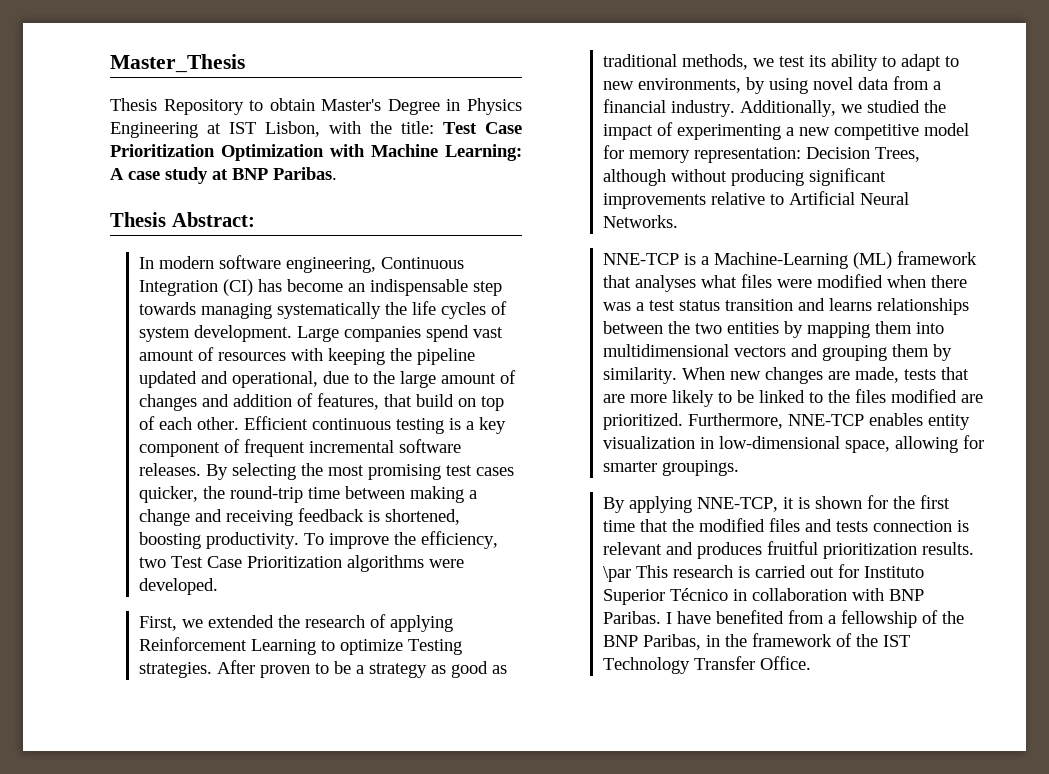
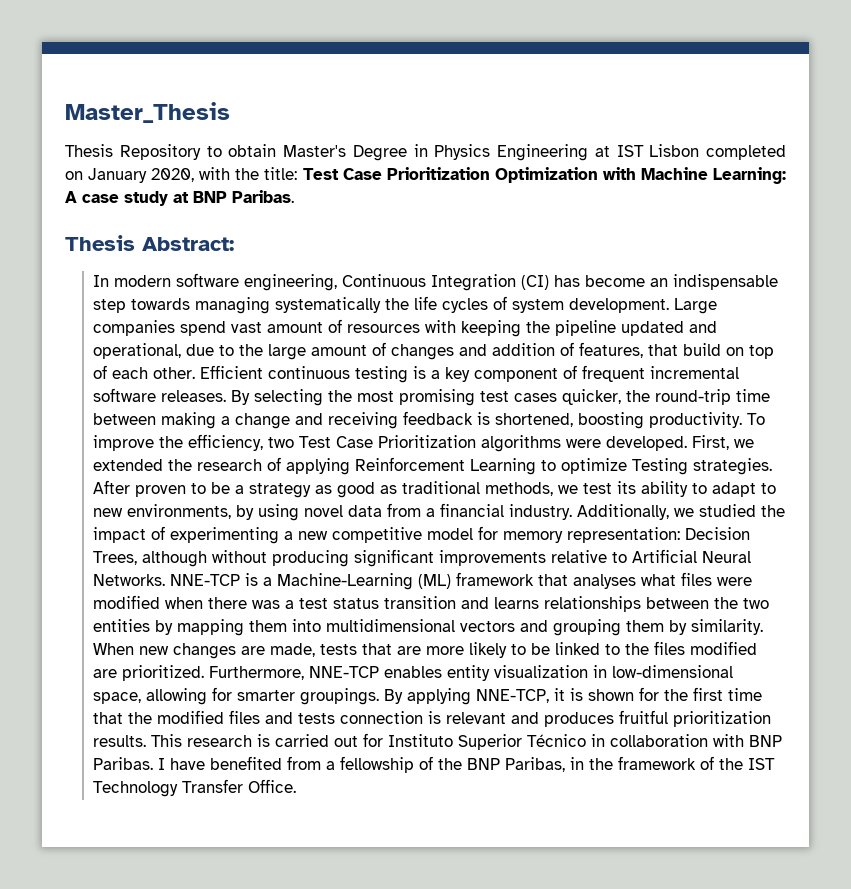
- Thesis Repository to obtain Master's Degree in Physics Engineering at IST Lisbon, with the title: Test Case Prioritization Optimization with Machine Learning: A case study at BNP Paribas.
+ Thesis Repository to obtain Master's Degree in Physics Engineering at IST Lisbon completed on January 2020, with the title: Test Case Prioritization Optimization with Machine Learning: A case study at BNP Paribas.
- To improve the efficiency, two Test Case Prioritization algorithms were developed.
- First, we extended the research of applying Reinforcement Learning to optimize Testing strategies.
+ To improve the efficiency, two Test Case Prioritization algorithms were developed. First, we extended the research of applying Reinforcement Learning to optimize Testing strategies.
- Decision Trees, although without producing significant improvements relative to Artificial Neural Networks.
- NNE-TCP is a Machine-Learning (ML) framework that analyses what files were modified when there was a test status transition and learns relationships between the two entities by mapping them into multidimensional vectors and grouping them by similarity.
+ Decision Trees, although without producing significant improvements relative to Artificial Neural Networks. NNE-TCP is a Machine-Learning (ML) framework that analyses what files were modified when there was a test status transition and learns relationships between the two entities by mapping them into multidimensional vectors and grouping them by similarity.
- Furthermore, NNE-TCP enables entity visualization in low-dimensional space, allowing for smarter groupings.
- By applying NNE-TCP, it is shown for the first time that the modified files and tests connection is relevant and produces fruitful prioritization results.
+ Furthermore, NNE-TCP enables entity visualization in low-dimensional space, allowing for smarter groupings. By applying NNE-TCP, it is shown for the first time that the modified files and tests connection is relevant and produces fruitful prioritization results.
- \par This research is carried out for Instituto Superior Técnico in collaboration with BNP Paribas.
+ This research is carried out for Instituto Superior Técnico in collaboration with BNP Paribas.

